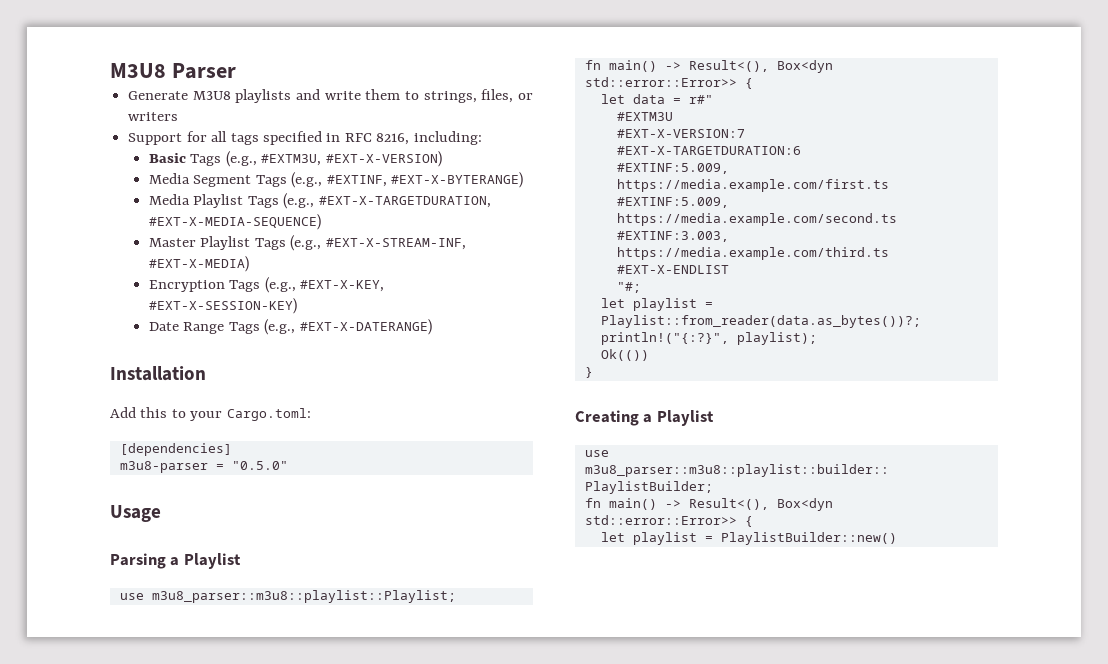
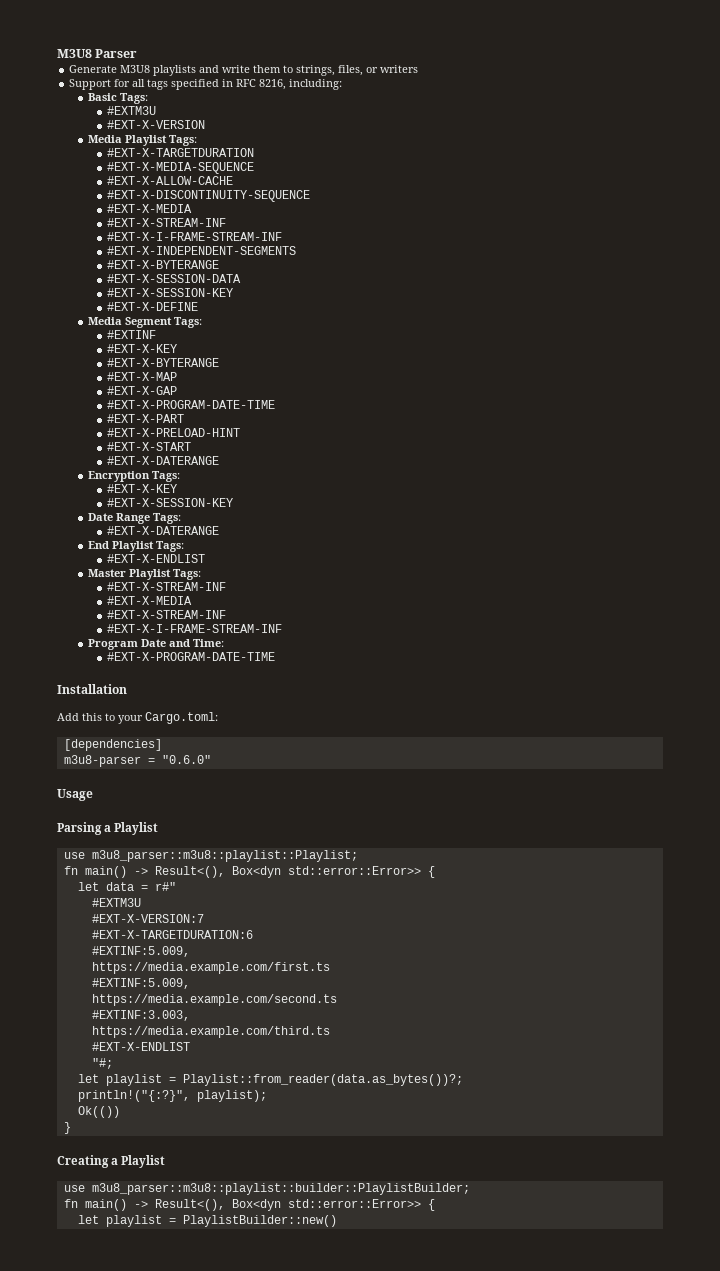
- Basic Tags (e.g., #EXTM3U, #EXT-X-VERSION)
- Media Segment Tags (e.g., #EXTINF, #EXT-X-BYTERANGE)
- Media Playlist Tags (e.g., #EXT-X-TARGETDURATION, #EXT-X-MEDIA-SEQUENCE)
- Master Playlist Tags (e.g., #EXT-X-STREAM-INF, #EXT-X-MEDIA)
- Encryption Tags (e.g., #EXT-X-KEY, #EXT-X-SESSION-KEY)
- Date Range Tags (e.g., #EXT-X-DATERANGE)
+ Basic Tags:
+ #EXTM3U
+ #EXT-X-VERSION
+ Media Playlist Tags:
+ #EXT-X-TARGETDURATION
+ #EXT-X-MEDIA-SEQUENCE
+ #EXT-X-ALLOW-CACHE
+ #EXT-X-DISCONTINUITY-SEQUENCE
+ #EXT-X-MEDIA
+ #EXT-X-STREAM-INF
+ #EXT-X-I-FRAME-STREAM-INF
+ #EXT-X-INDEPENDENT-SEGMENTS
+ #EXT-X-BYTERANGE
+ #EXT-X-SESSION-DATA
+ #EXT-X-SESSION-KEY
+ #EXT-X-DEFINE
+ Media Segment Tags:
+ #EXTINF
+ #EXT-X-KEY
+ #EXT-X-BYTERANGE
+ #EXT-X-MAP
+ #EXT-X-GAP
+ #EXT-X-PROGRAM-DATE-TIME
+ #EXT-X-PART
+ #EXT-X-PRELOAD-HINT
+ #EXT-X-START
+ #EXT-X-DATERANGE
+ Encryption Tags:
+ #EXT-X-KEY
+ #EXT-X-SESSION-KEY
+ Date Range Tags:
+ #EXT-X-DATERANGE
+ End Playlist Tags:
+ #EXT-X-ENDLIST
+ Master Playlist Tags:
+ #EXT-X-STREAM-INF
+ #EXT-X-MEDIA
+ #EXT-X-STREAM-INF
+ #EXT-X-I-FRAME-STREAM-INF
+ Program Date and Time:
+ #EXT-X-PROGRAM-DATE-TIME
- m3u8-parser = "0.5.0"
+ m3u8-parser = "0.6.0"

